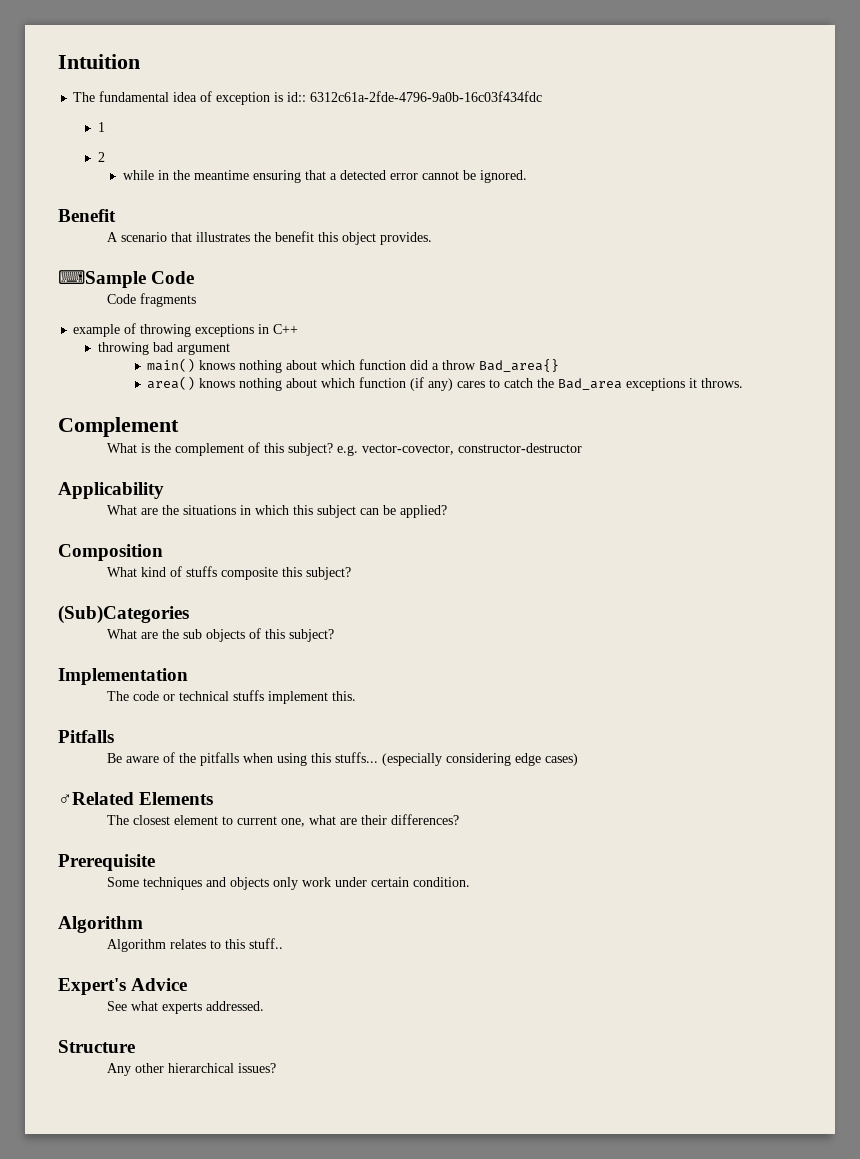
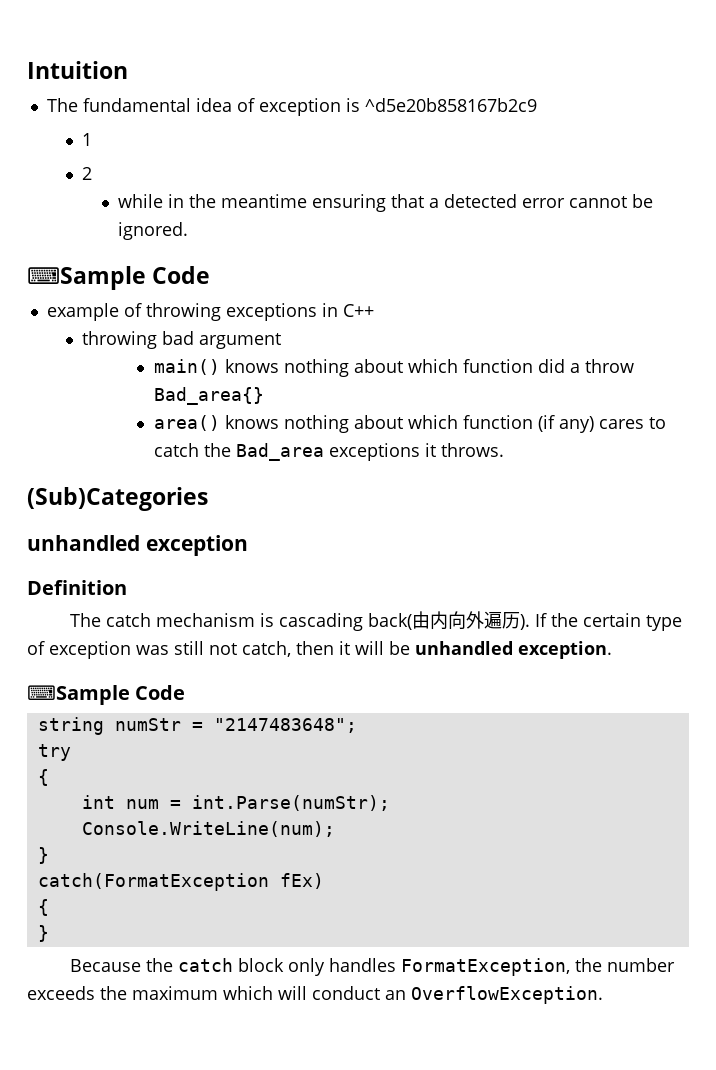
- The fundamental idea of exception is id:: 6312c61a-2fde-4796-9a0b-16c03f434fdc
+ The fundamental idea of exception is ^d5e20b858167b2c9
  while in the meantime ensuring that a detected error cannot be ignored.
- Benefit
- A scenario that illustrates the benefit this object provides.
  ⌨Sample Code
- Code fragments
- Complement
- What is the complement of this subject? e.g. vector-covector, constructor-destructor
- Applicability
- What are the situations in which this subject can be applied?
- Composition
- What kind of stuffs composite this subject?
  (Sub)Categories
- What are the sub objects of this subject?
- Implementation
- The code or technical stuffs implement this.
- Pitfalls
- Be aware of the pitfalls when using this stuffs... (especially considering edge cases)
- ♂Related Elements
- The closest element to current one, what are their differences?
- Prerequisite
- Some techniques and objects only work under certain condition.
- Algorithm
- Algorithm relates to this stuff..
- Expert's Advice
- See what experts addressed.
- Structure
- Any other hierarchical issues?
+ unhandled exception
+ Definition
+ The catch mechanism is cascading back(由内向外遍历). If the certain type of exception was still not catch, then it will be unhandled exception.
+ ⌨Sample Code
+ string numStr = "2147483648";
+ try
+ {
+ int num = int.Parse(numStr);
+ Console.WriteLine(num);
+ }
+ catch(FormatException fEx)
+ {
+ }
+ Because the catch block only handles FormatException, the number exceeds the maximum which will conduct an OverflowException.

